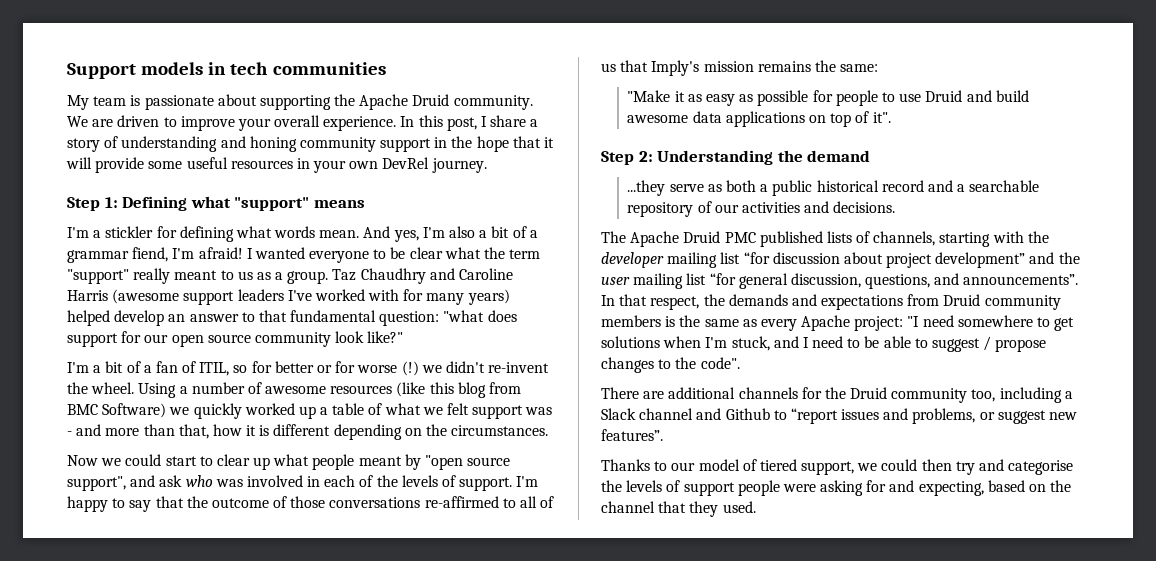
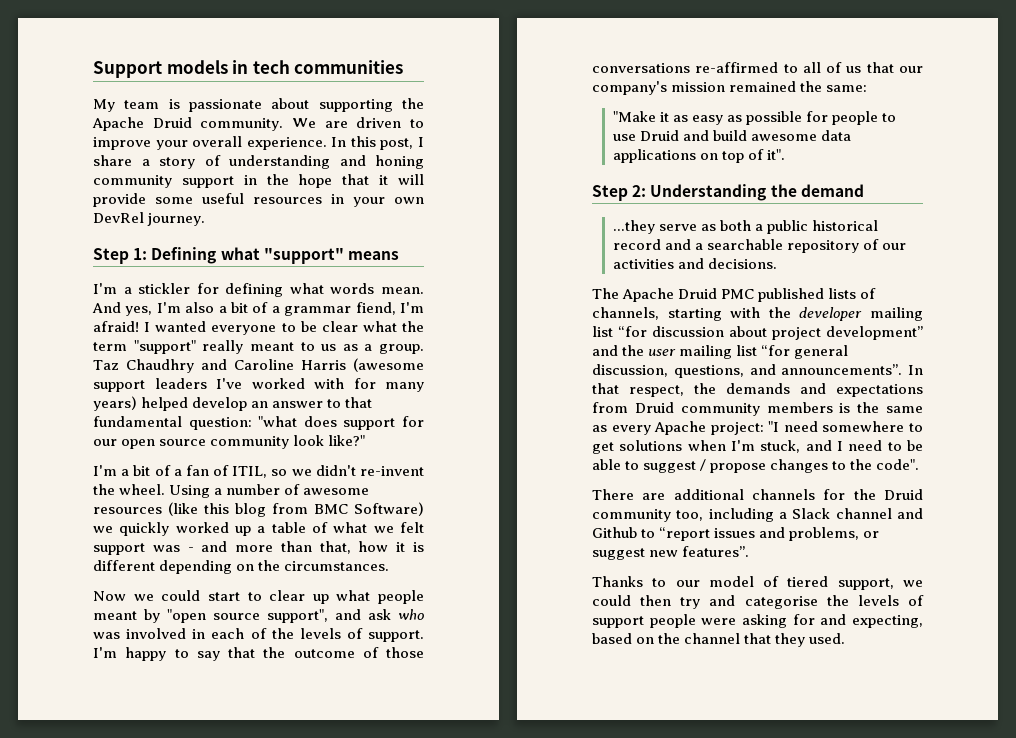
- I'm a bit of a fan of ITIL, so for better or for worse (!) we didn't re-invent the wheel.
+ I'm a bit of a fan of ITIL, so we didn't re-invent the wheel.
- I'm happy to say that the outcome of those conversations re-affirmed to all of us that Imply's mission remains the same:
+ I'm happy to say that the outcome of those conversations re-affirmed to all of us that our company's mission remained the same:

